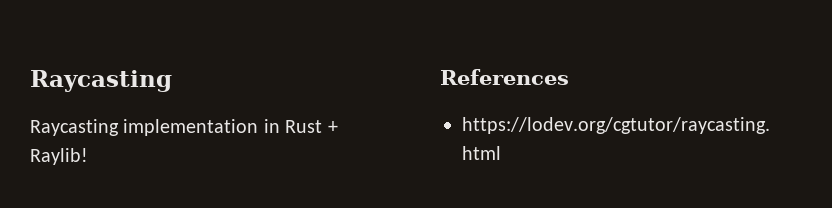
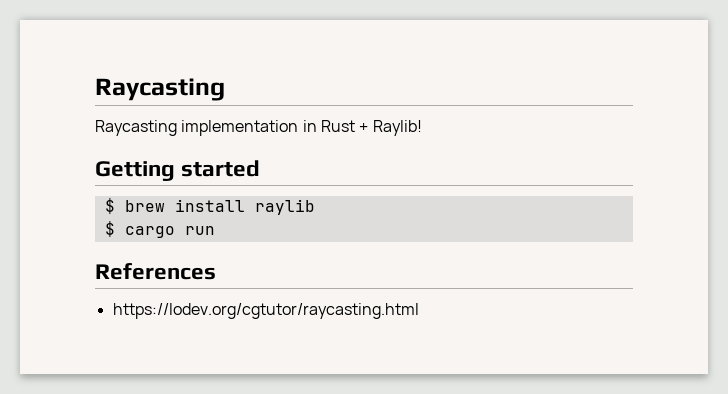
+ Getting started
+ $ brew install raylib
+ $ cargo run

